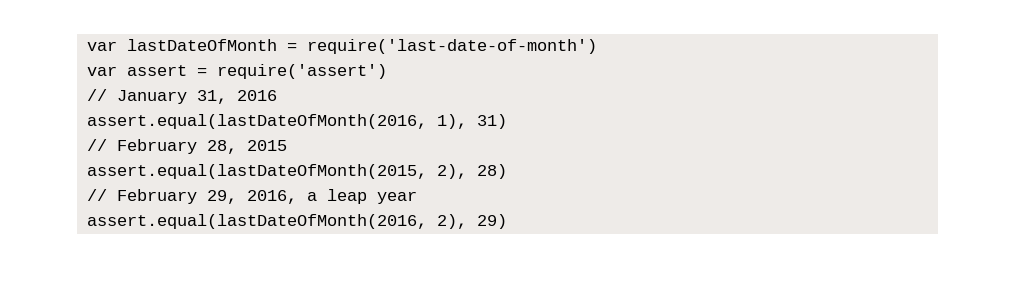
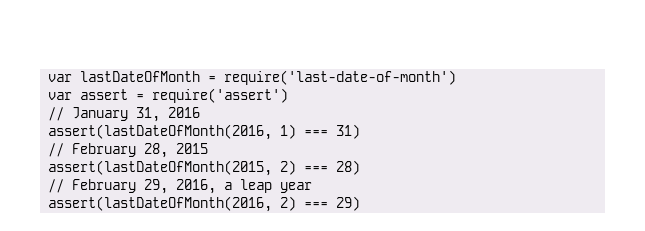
- assert.equal(lastDateOfMonth(2016, 1), 31)
+ assert(lastDateOfMonth(2016, 1) === 31)
- assert.equal(lastDateOfMonth(2015, 2), 28)
+ assert(lastDateOfMonth(2015, 2) === 28)
- assert.equal(lastDateOfMonth(2016, 2), 29)
+ assert(lastDateOfMonth(2016, 2) === 29)

